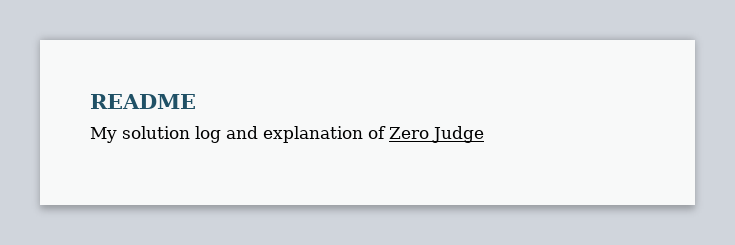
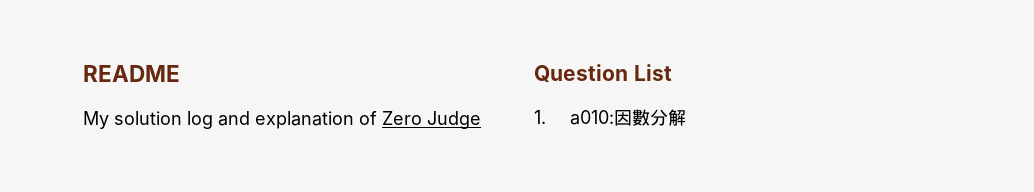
+ Question List
+ 1. a010:因數分解

